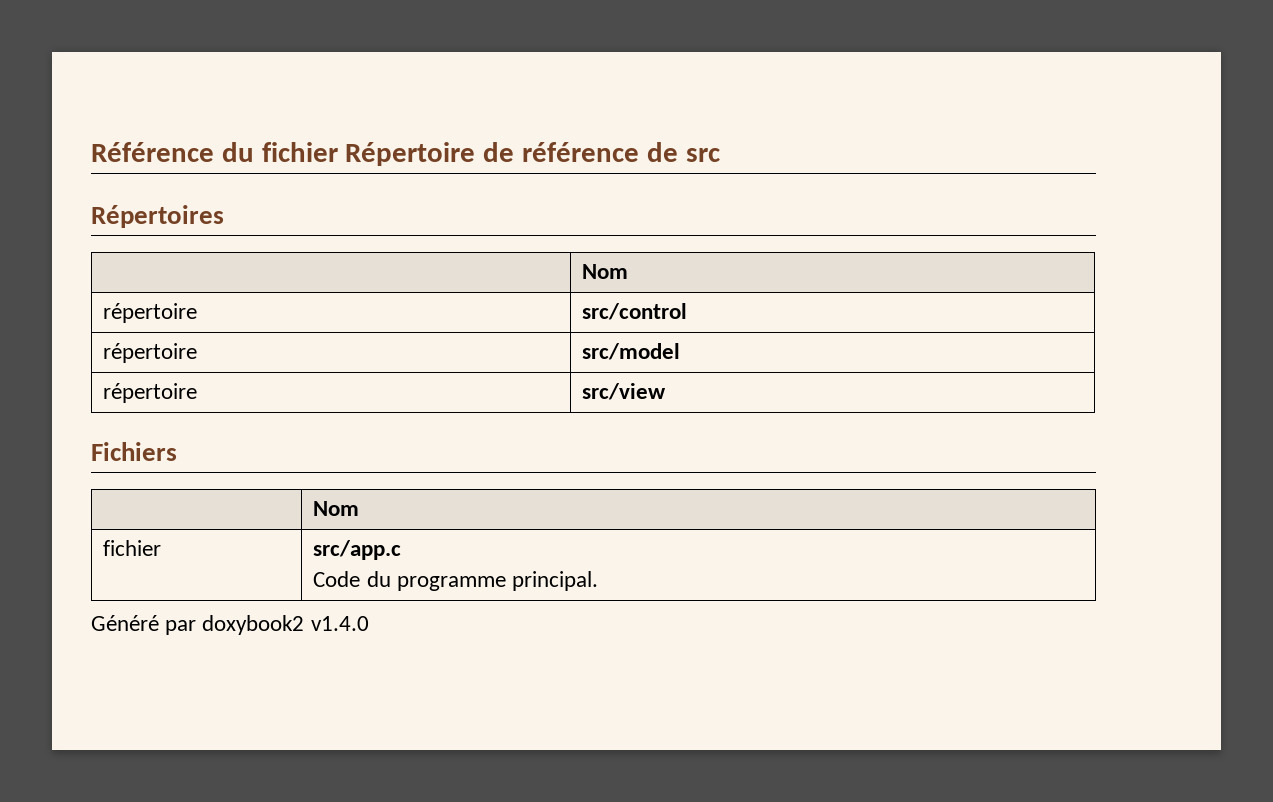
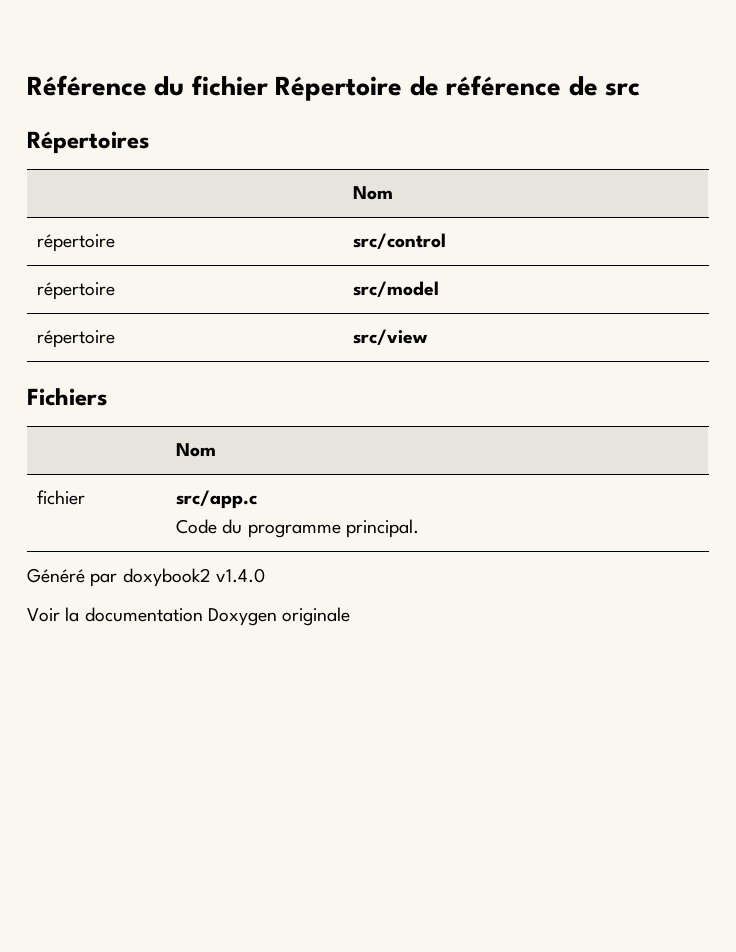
+ Voir la documentation Doxygen originale

